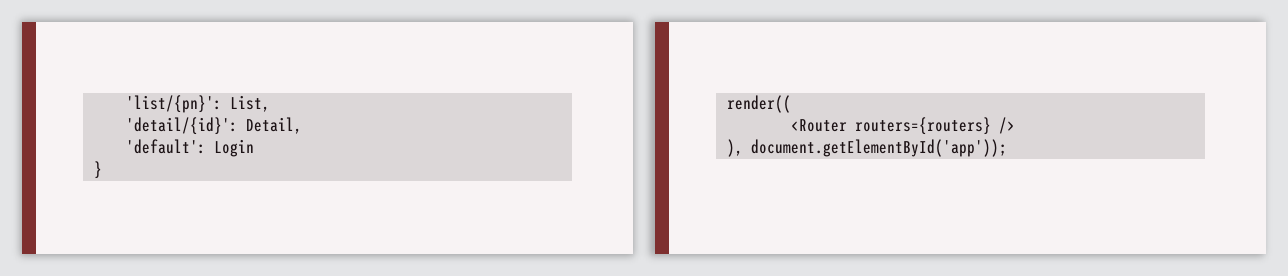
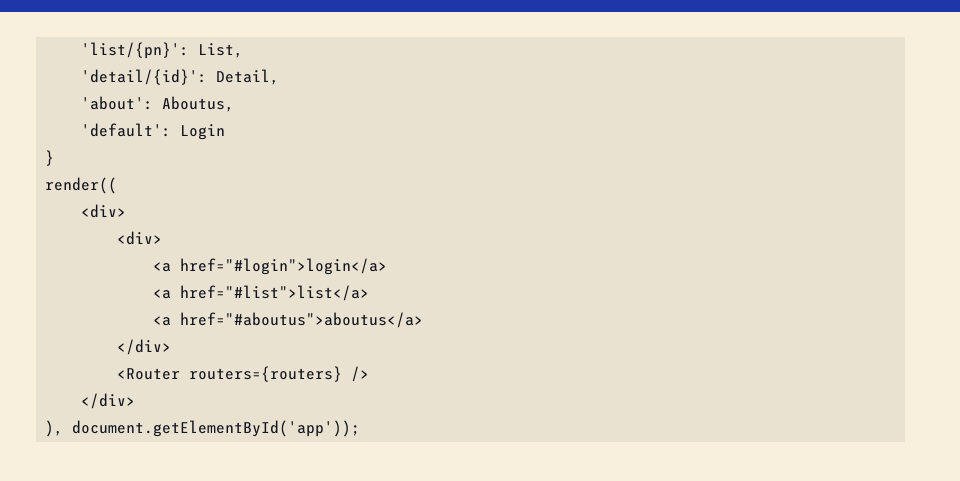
+ 'about': Aboutus,
  render((
+ <div>
+ <div>
+ <a href="#login">login</a>
+ <a href="#list">list</a>
+ <a href="#aboutus">aboutus</a>
+ </div>
  <Router routers={routers} />
+ </div>

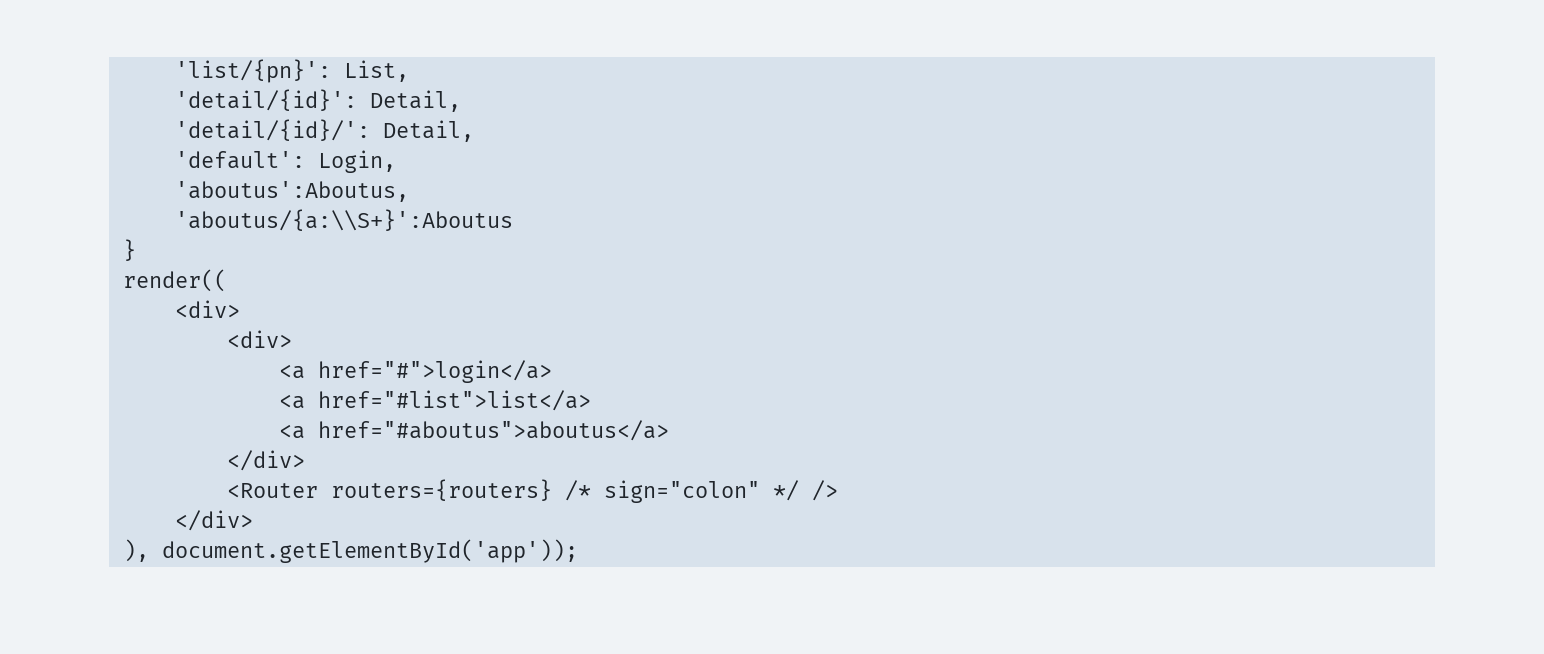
- 'about': Aboutus,
+ 'detail/{id}/': Detail,
- 'default': Login
+ 'default': Login,
+ 'aboutus':Aboutus,
+ 'aboutus/{a:\\S+}':Aboutus
- <a href="#login">login</a>
+ <a href="#">login</a>
- <Router routers={routers} />
+ <Router routers={routers} /* sign="colon" */ />

